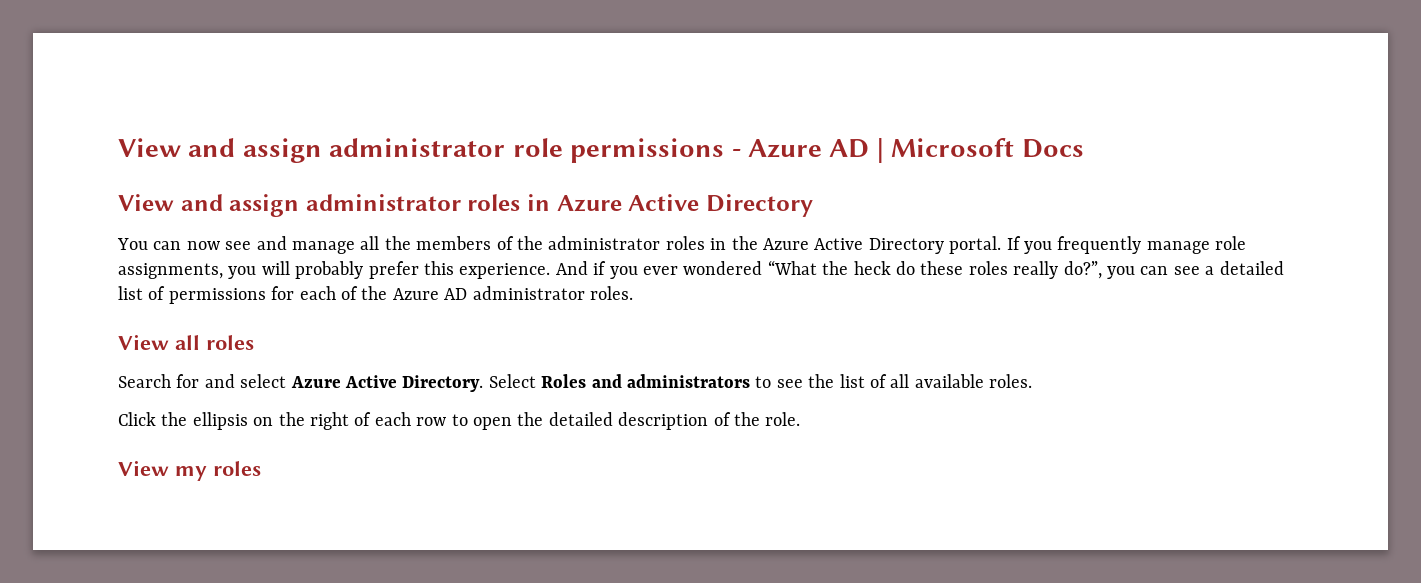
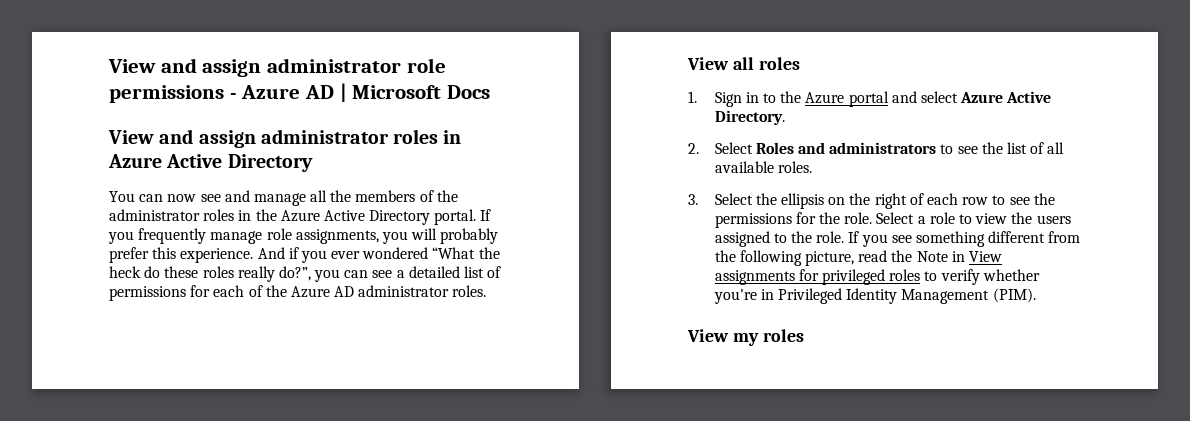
- Search for and select Azure Active Directory. Select Roles and administrators to see the list of all available roles.
+ 1. Sign in to the Azure portal and select Azure Active Directory.
+ 2. Select Roles and administrators to see the list of all available roles.
- Click the ellipsis on the right of each row to open the detailed description of the role.
+ 3. Select the ellipsis on the right of each row to see the permissions for the role. Select a role to view the users assigned to the role. If you see something different from the following picture, read the Note in View assignments for privileged roles to verify whether you're in Privileged Identity Management (PIM).

